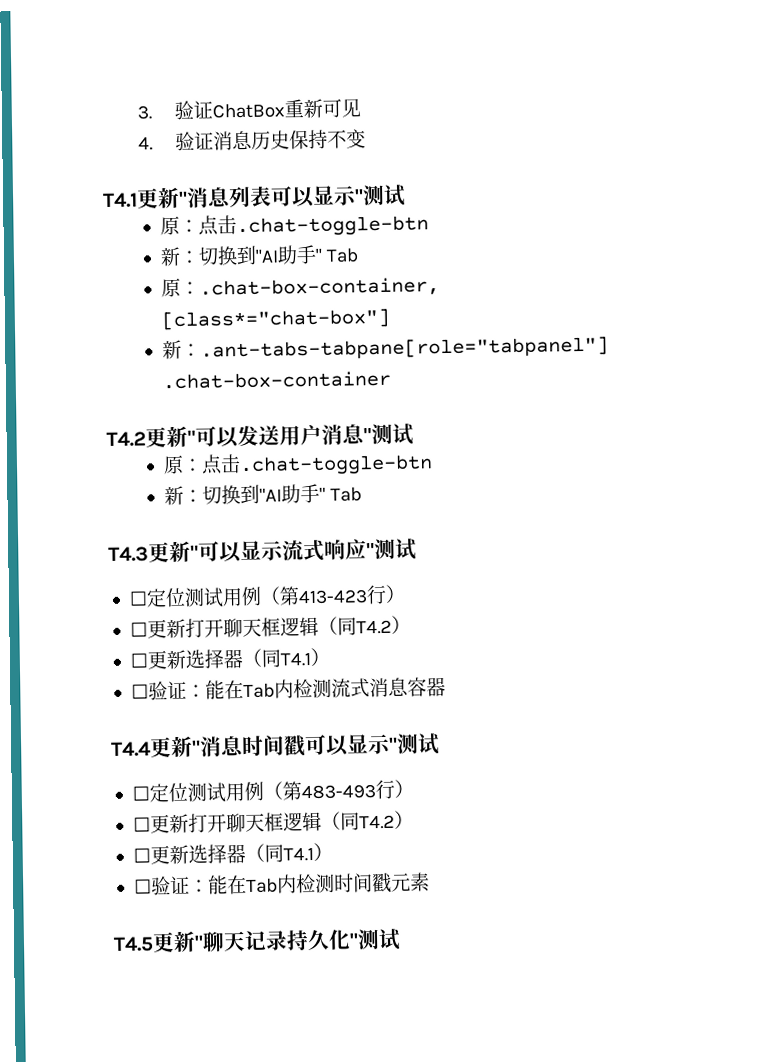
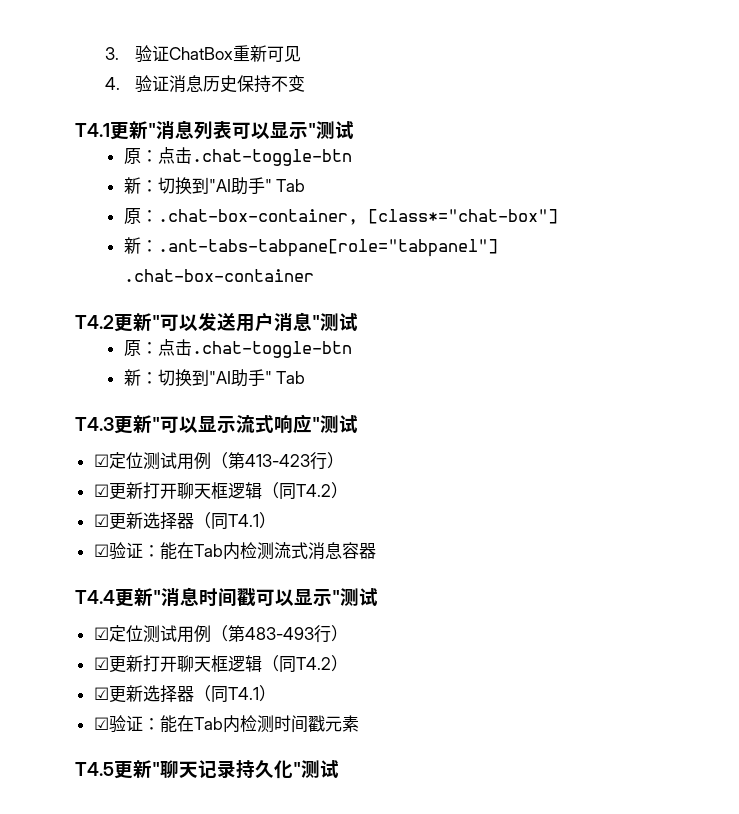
- ☐定位测试用例（第413-423行）
- ☐更新打开聊天框逻辑（同T4.2）
- ☐更新选择器（同T4.1）
- ☐验证：能在Tab内检测流式消息容器
+ ☑定位测试用例（第413-423行）
+ ☑更新打开聊天框逻辑（同T4.2）
+ ☑更新选择器（同T4.1）
+ ☑验证：能在Tab内检测流式消息容器
- ☐定位测试用例（第483-493行）
- ☐更新打开聊天框逻辑（同T4.2）
- ☐更新选择器（同T4.1）
- ☐验证：能在Tab内检测时间戳元素
+ ☑定位测试用例（第483-493行）
+ ☑更新打开聊天框逻辑（同T4.2）
+ ☑更新选择器（同T4.1）
+ ☑验证：能在Tab内检测时间戳元素

